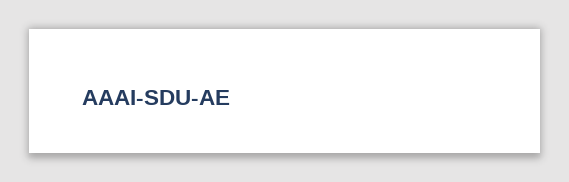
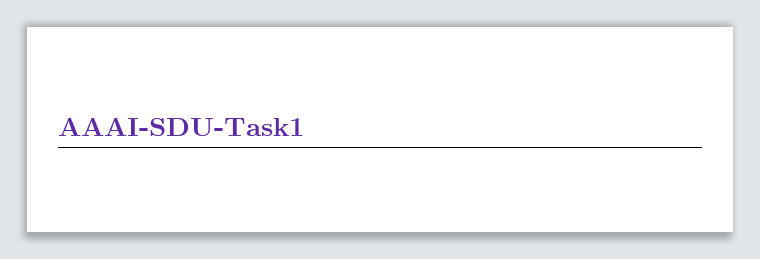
- AAAI-SDU-AE
+ AAAI-SDU-Task1

